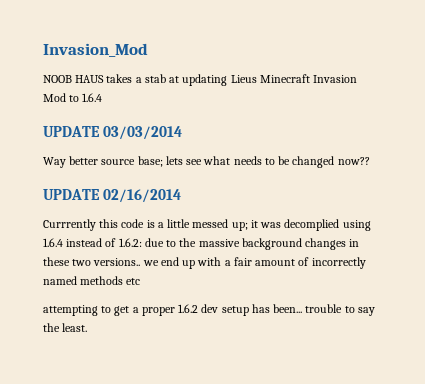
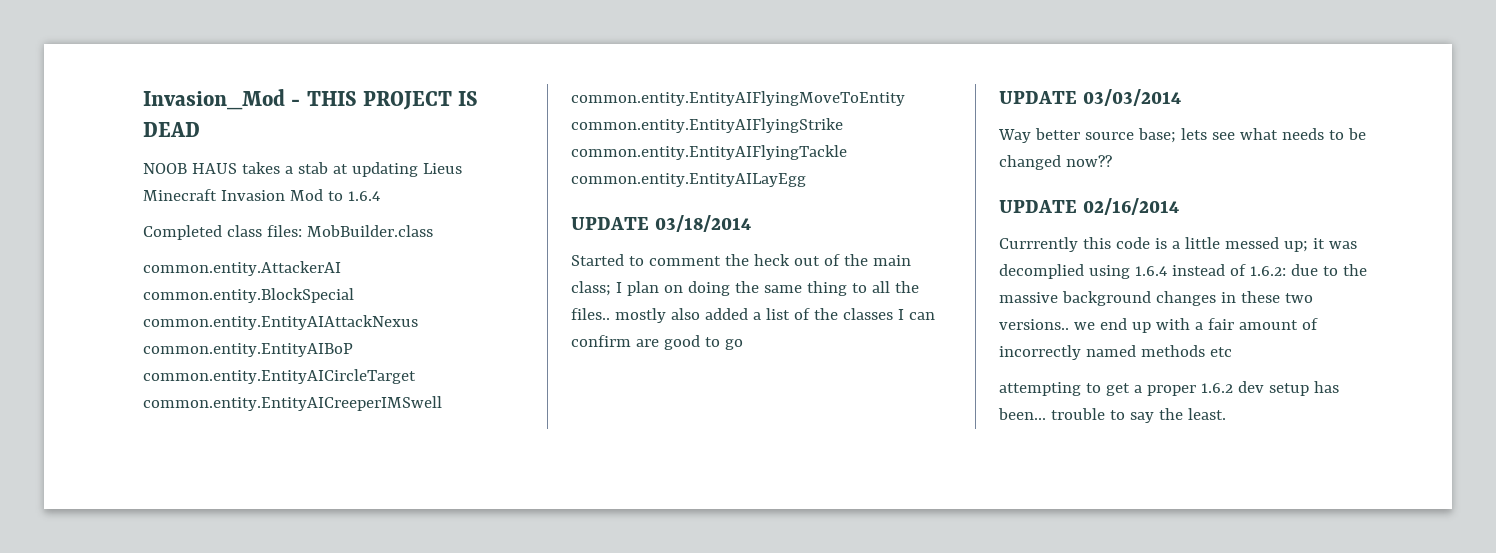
- Invasion_Mod
+ Invasion_Mod - THIS PROJECT IS DEAD
+ Completed class files: MobBuilder.class
+ common.entity.AttackerAI common.entity.BlockSpecial common.entity.EntityAIAttackNexus common.entity.EntityAIBoP common.entity.EntityAICircleTarget common.entity.EntityAICreeperIMSwell common.entity.EntityAIFlyingMoveToEntity common.entity.EntityAIFlyingStrike common.entity.EntityAIFlyingTackle common.entity.EntityAILayEgg
+ UPDATE 03/18/2014
+ Started to comment the heck out of the main class; I plan on doing the same thing to all the files.. mostly also added a list of the classes I can confirm are good to go

